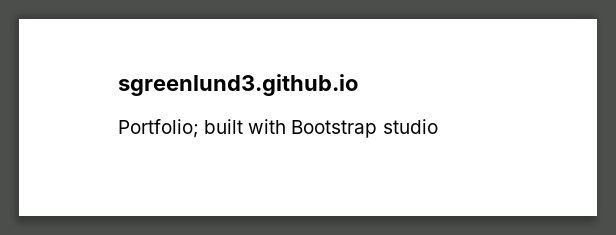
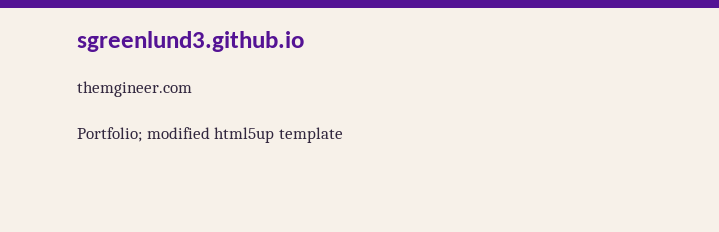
+ themgineer.com
- Portfolio; built with Bootstrap studio
+ Portfolio; modified html5up template

